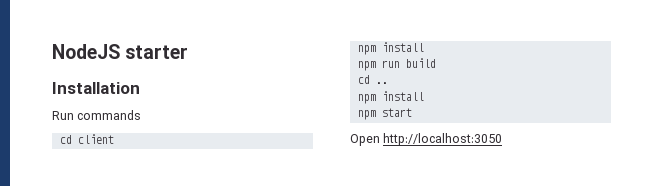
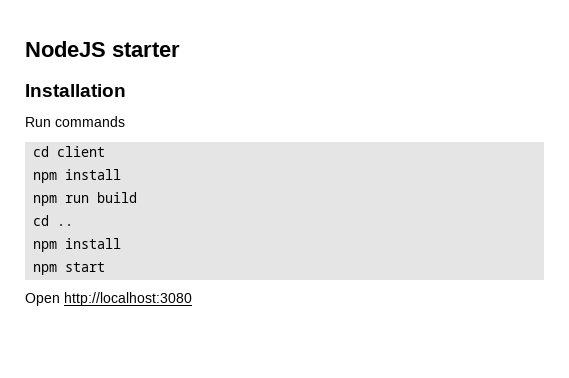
- Open http://localhost:3050
+ Open http://localhost:3080

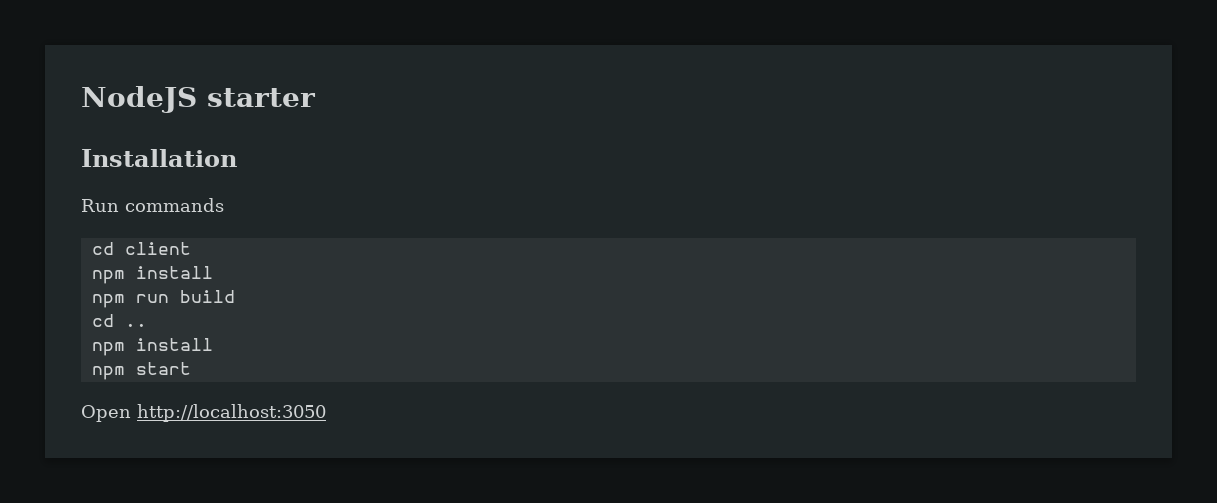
- Open http://localhost:3080
+ Open http://localhost:3050

